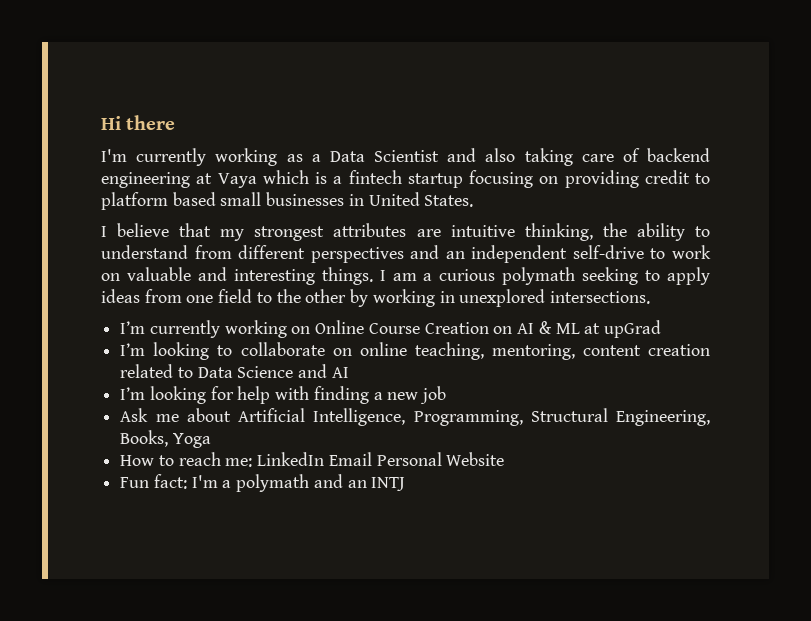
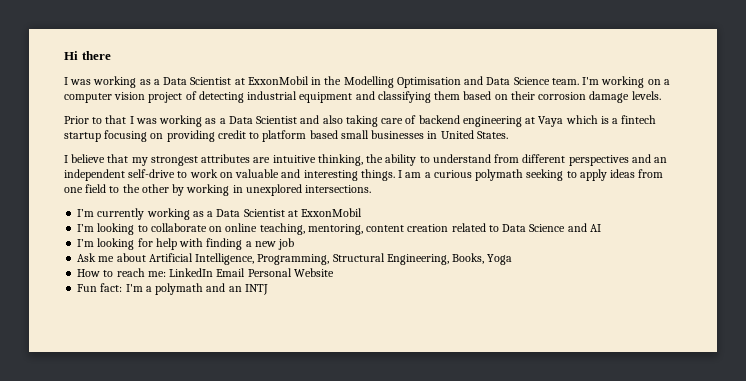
- I'm currently working as a Data Scientist and also taking care of backend engineering at Vaya which is a fintech startup focusing on providing credit to platform based small businesses in United States.
+ I was working as a Data Scientist at ExxonMobil in the Modelling Optimisation and Data Science team. I'm working on a computer vision project of detecting industrial equipment and classifying them based on their corrosion damage levels.
+ Prior to that I was working as a Data Scientist and also taking care of backend engineering at Vaya which is a fintech startup focusing on providing credit to platform based small businesses in United States.
- I’m currently working on Online Course Creation on AI & ML at upGrad
+ I’m currently working as a Data Scientist at ExxonMobil

